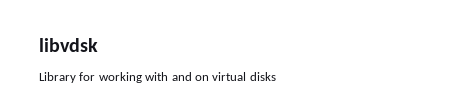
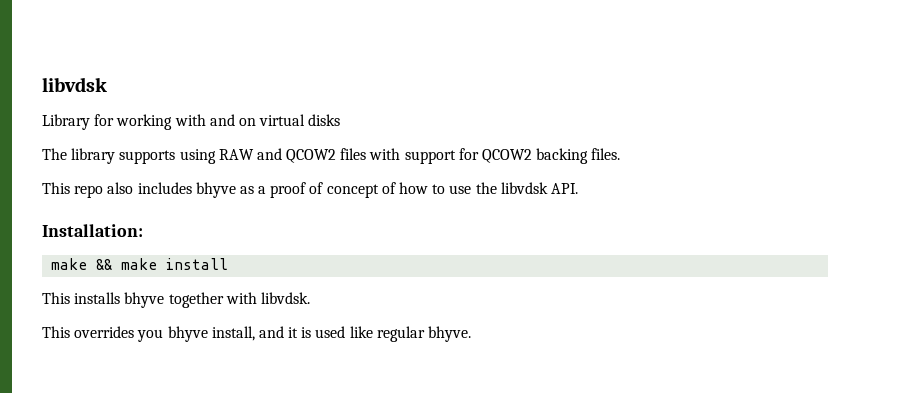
+ The library supports using RAW and QCOW2 files with support for QCOW2 backing files.
+ This repo also includes bhyve as a proof of concept of how to use the libvdsk API.
+ Installation:
+ make && make install
+ This installs bhyve together with libvdsk.
+ This overrides you bhyve install, and it is used like regular bhyve.

